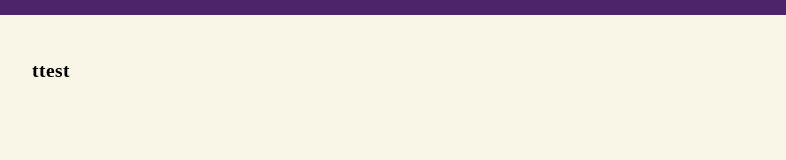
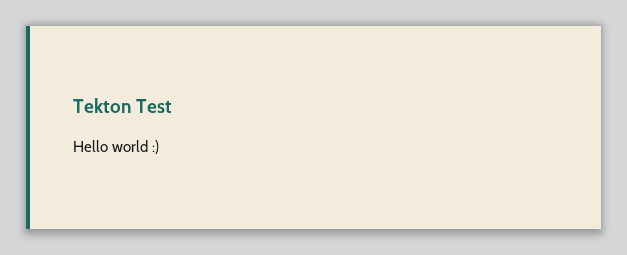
- ttest
+ Tekton Test
+ Hello world :)

